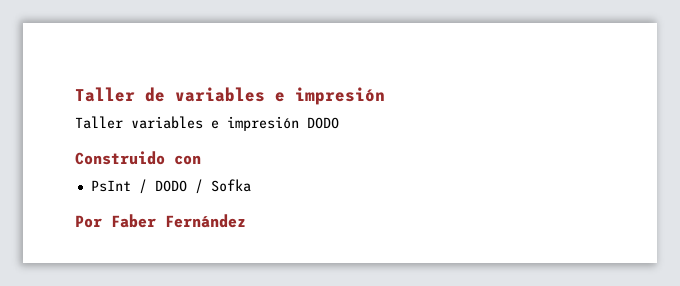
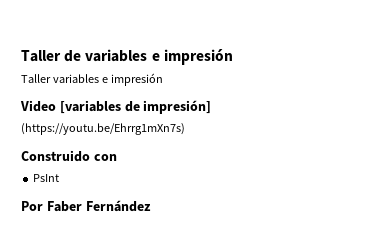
- Taller variables e impresión DODO
+ Taller variables e impresión
+ Video [variables de impresión]
+ (https://youtu.be/Ehrrg1mXn7s)
- PsInt / DODO / Sofka
+ PsInt

